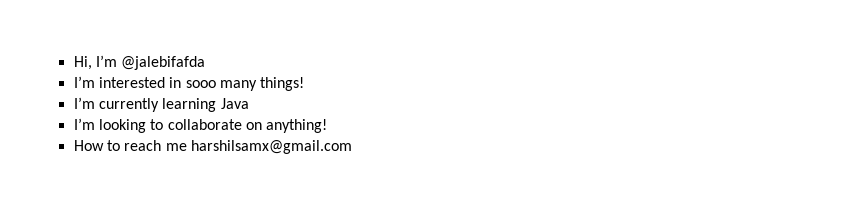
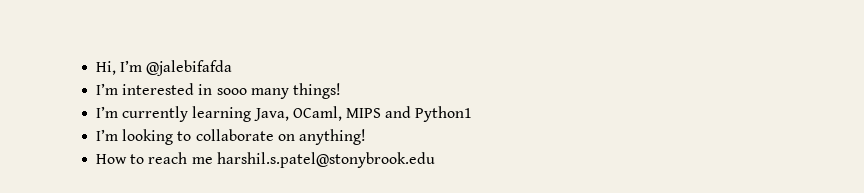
- I’m currently learning Java
+ I’m currently learning Java, OCaml, MIPS and Python1
- How to reach me harshilsamx@gmail.com
+ How to reach me harshil.s.patel@stonybrook.edu

